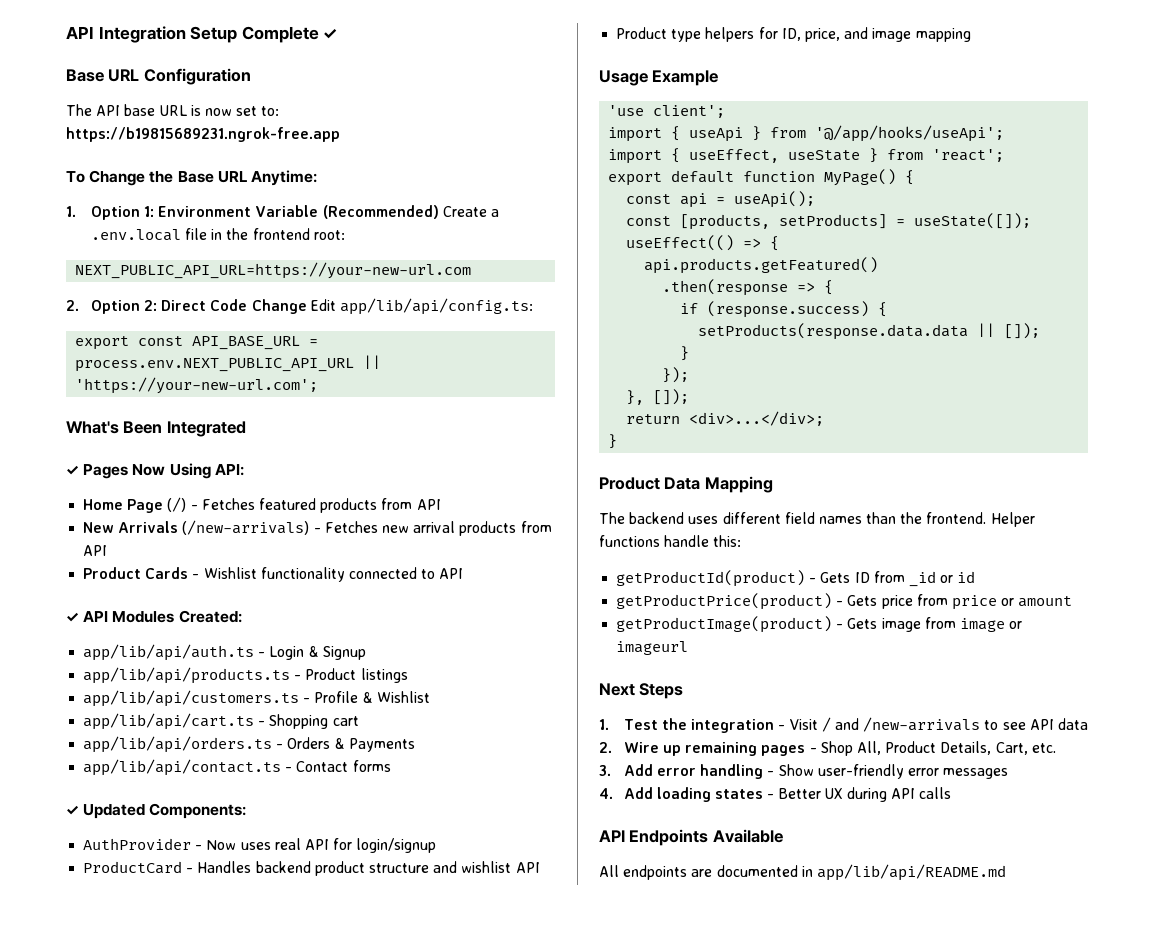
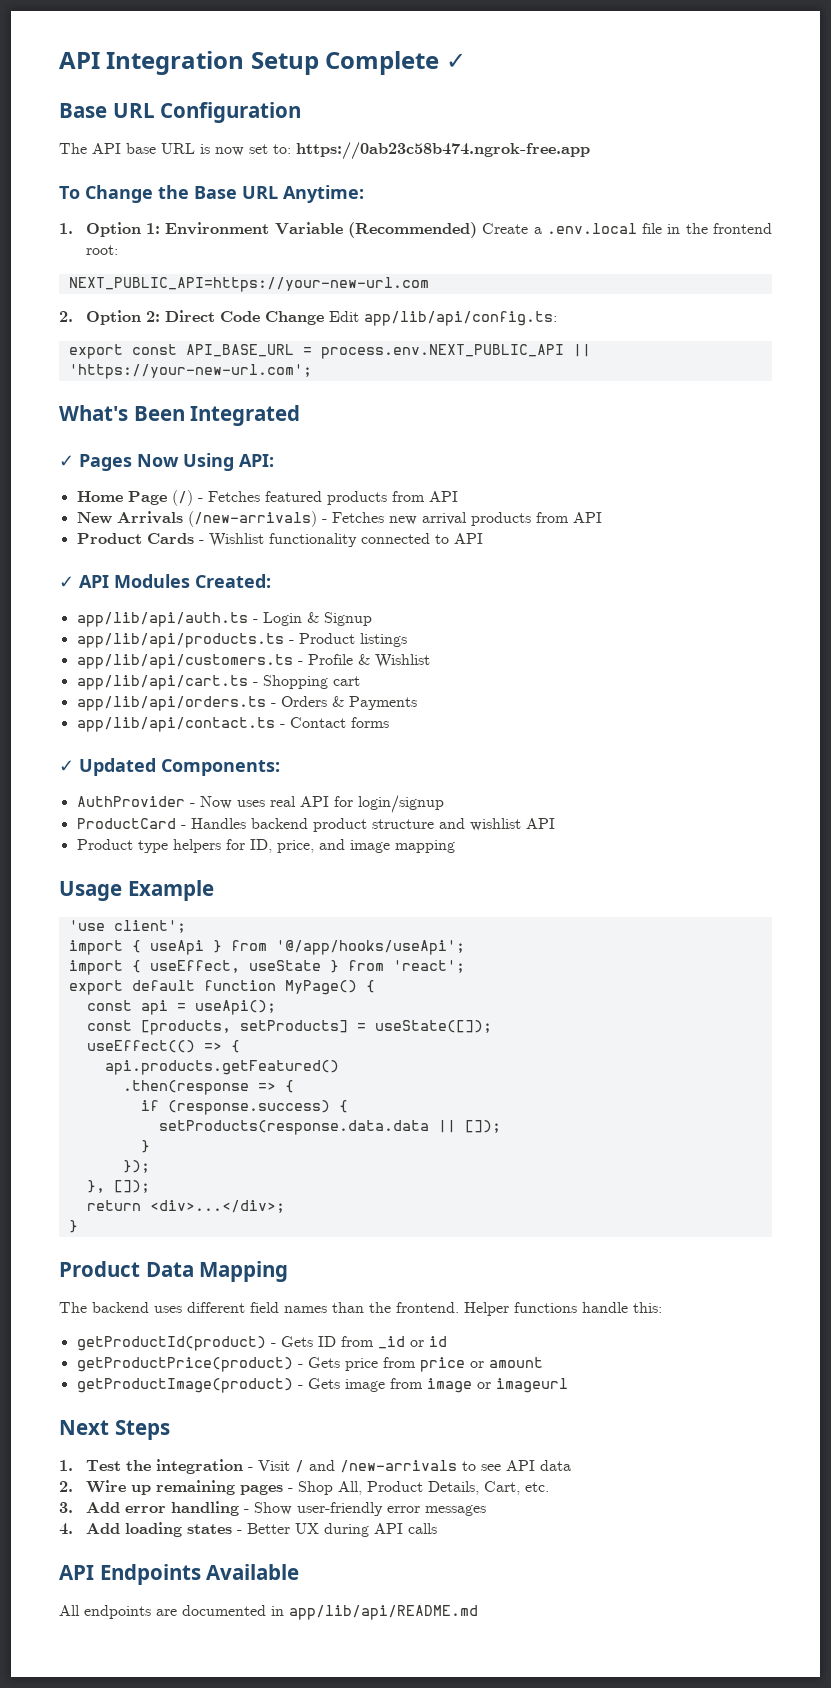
- The API base URL is now set to: https://b19815689231.ngrok-free.app
+ The API base URL is now set to: https://0ab23c58b474.ngrok-free.app
- NEXT_PUBLIC_API_URL=https://your-new-url.com
+ NEXT_PUBLIC_API=https://your-new-url.com
- export const API_BASE_URL = process.env.NEXT_PUBLIC_API_URL || 'https://your-new-url.com';
+ export const API_BASE_URL = process.env.NEXT_PUBLIC_API || 'https://your-new-url.com';

